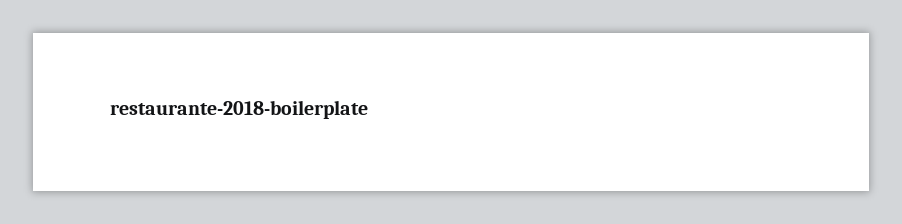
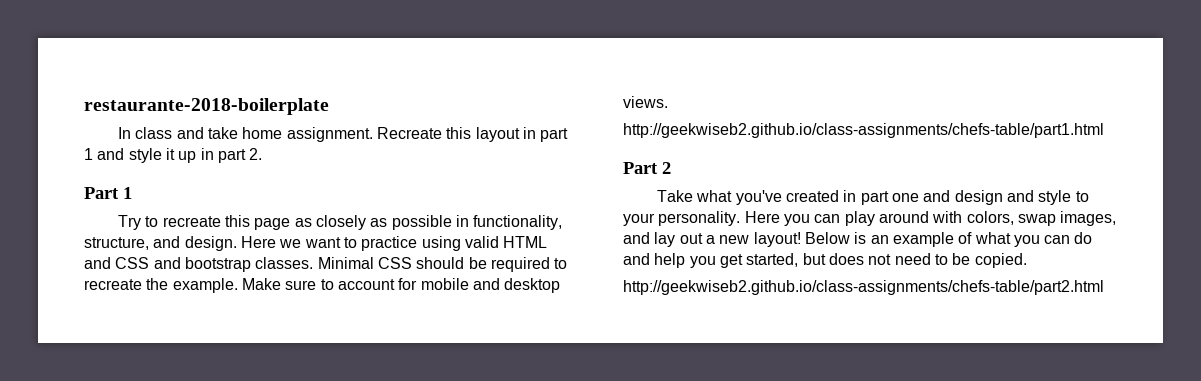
+ In class and take home assignment. Recreate this layout in part 1 and style it up in part 2.
+ Part 1
+ Try to recreate this page as closely as possible in functionality, structure, and design. Here we want to practice using valid HTML and CSS and bootstrap classes. Minimal CSS should be required to recreate the example. Make sure to account for mobile and desktop views.
+ http://geekwiseb2.github.io/class-assignments/chefs-table/part1.html
+ Part 2
+ Take what you've created in part one and design and style to your personality. Here you can play around with colors, swap images, and lay out a new layout! Below is an example of what you can do and help you get started, but does not need to be copied.
+ http://geekwiseb2.github.io/class-assignments/chefs-table/part2.html

